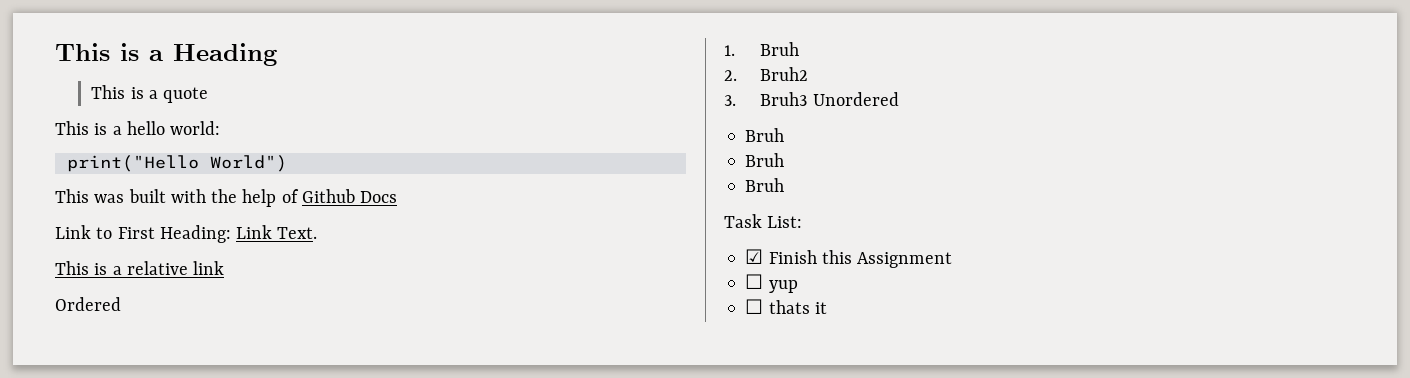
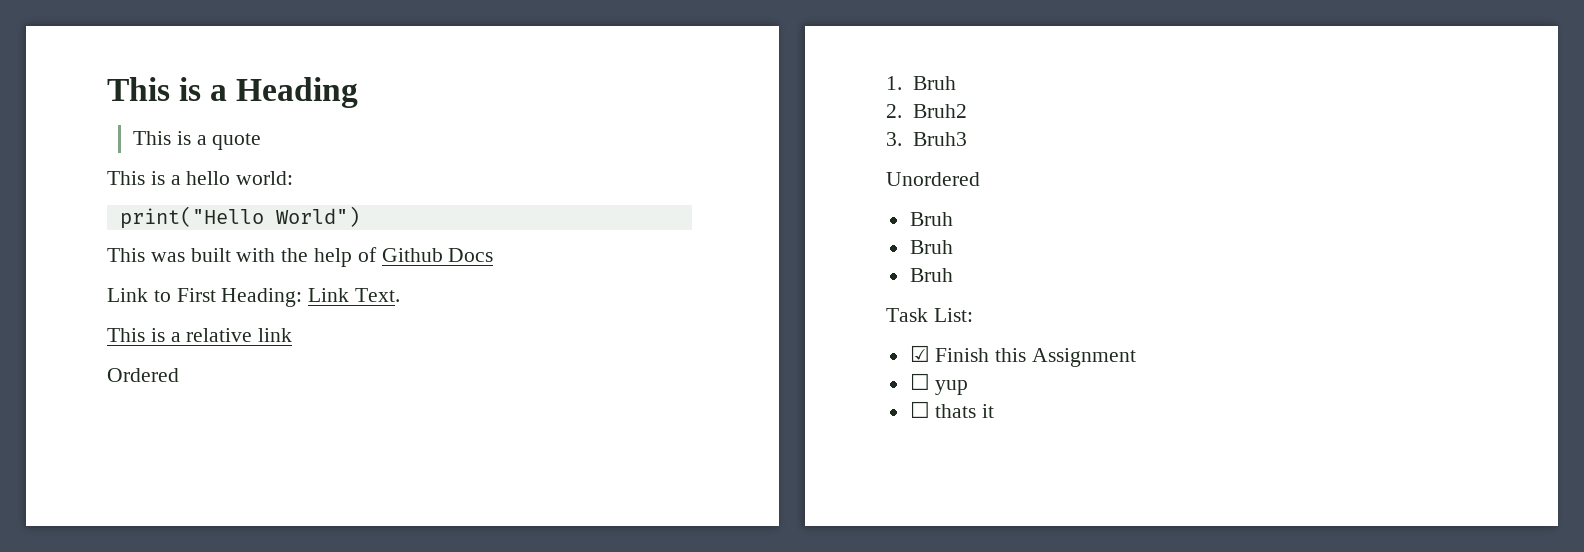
- 3. Bruh3 Unordered
+ 3. Bruh3
+ Unordered

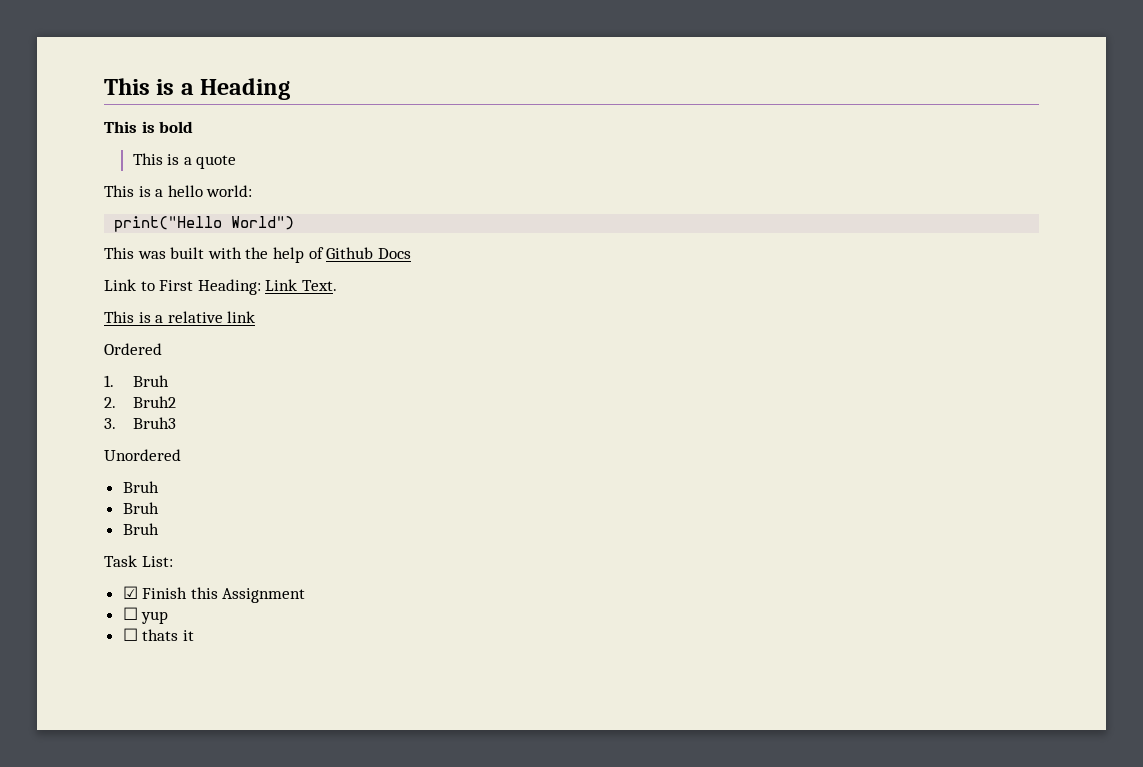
+ This is bold

